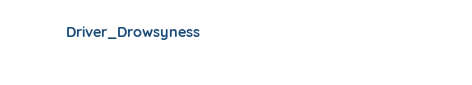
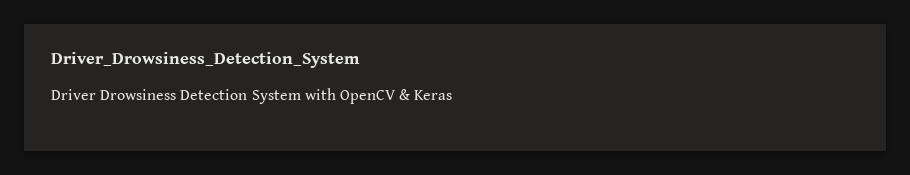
- Driver_Drowsyness
+ Driver_Drowsiness_Detection_System
+ Driver Drowsiness Detection System with OpenCV & Keras

